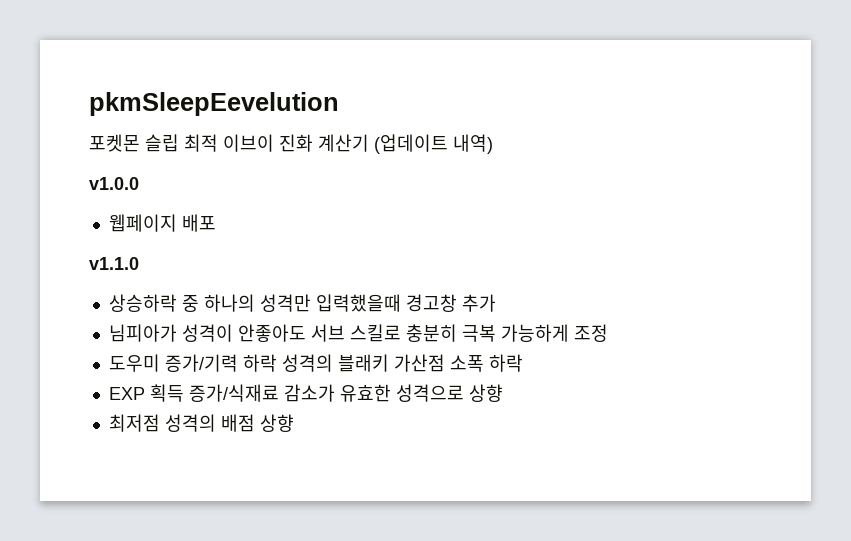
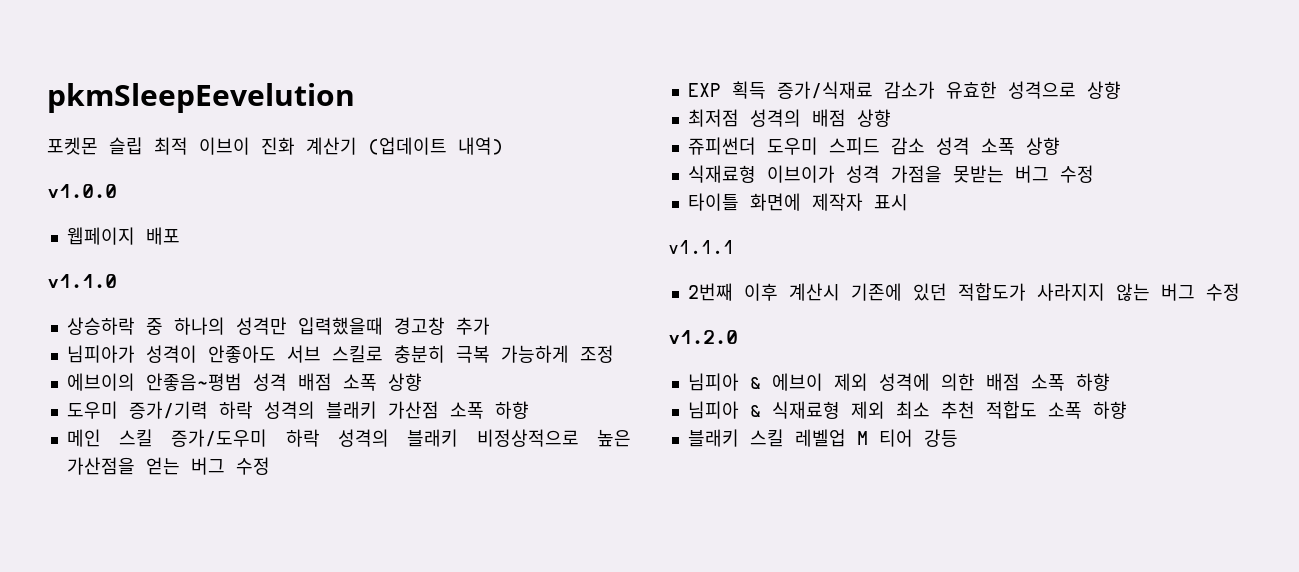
+ 에브이의 안좋음~평범 성격 배점 소폭 상향
- 도우미 증가/기력 하락 성격의 블래키 가산점 소폭 하락
+ 도우미 증가/기력 하락 성격의 블래키 가산점 소폭 하향
+ 메인 스킬 증가/도우미 하락 성격의 블래키 비정상적으로 높은 가산점을 얻는 버그 수정
+ 쥬피썬더 도우미 스피드 감소 성격 소폭 상향
+ 식재료형 이브이가 성격 가점을 못받는 버그 수정
+ 타이틀 화면에 제작자 표시
+ v1.1.1
+ 2번째 이후 계산시 기존에 있던 적합도가 사라지지 않는 버그 수정
+ v1.2.0
+ 님피아 & 에브이 제외 성격에 의한 배점 소폭 하향
+ 님피아 & 식재료형 제외 최소 추천 적합도 소폭 하향
+ 블래키 스킬 레벨업 M 티어 강등

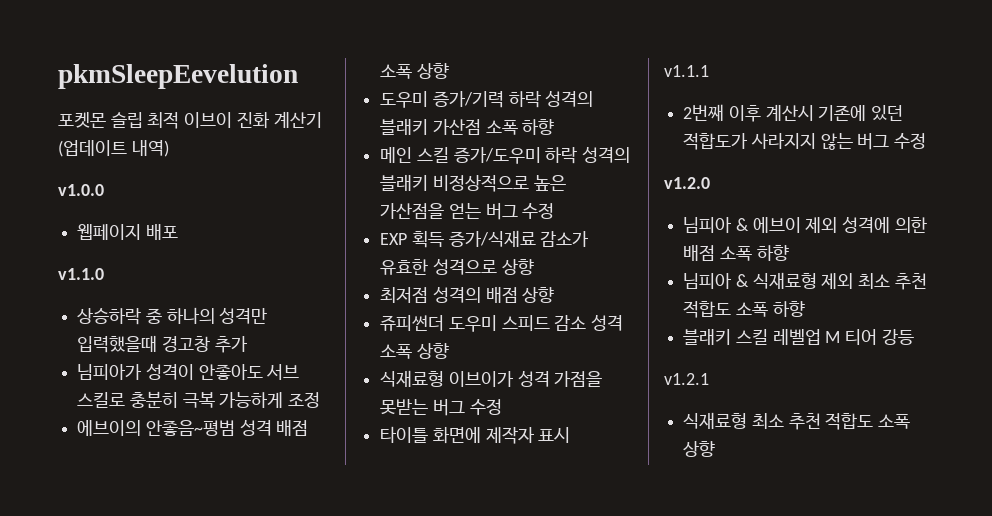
+ v1.2.1
+ 식재료형 최소 추천 적합도 소폭 상향

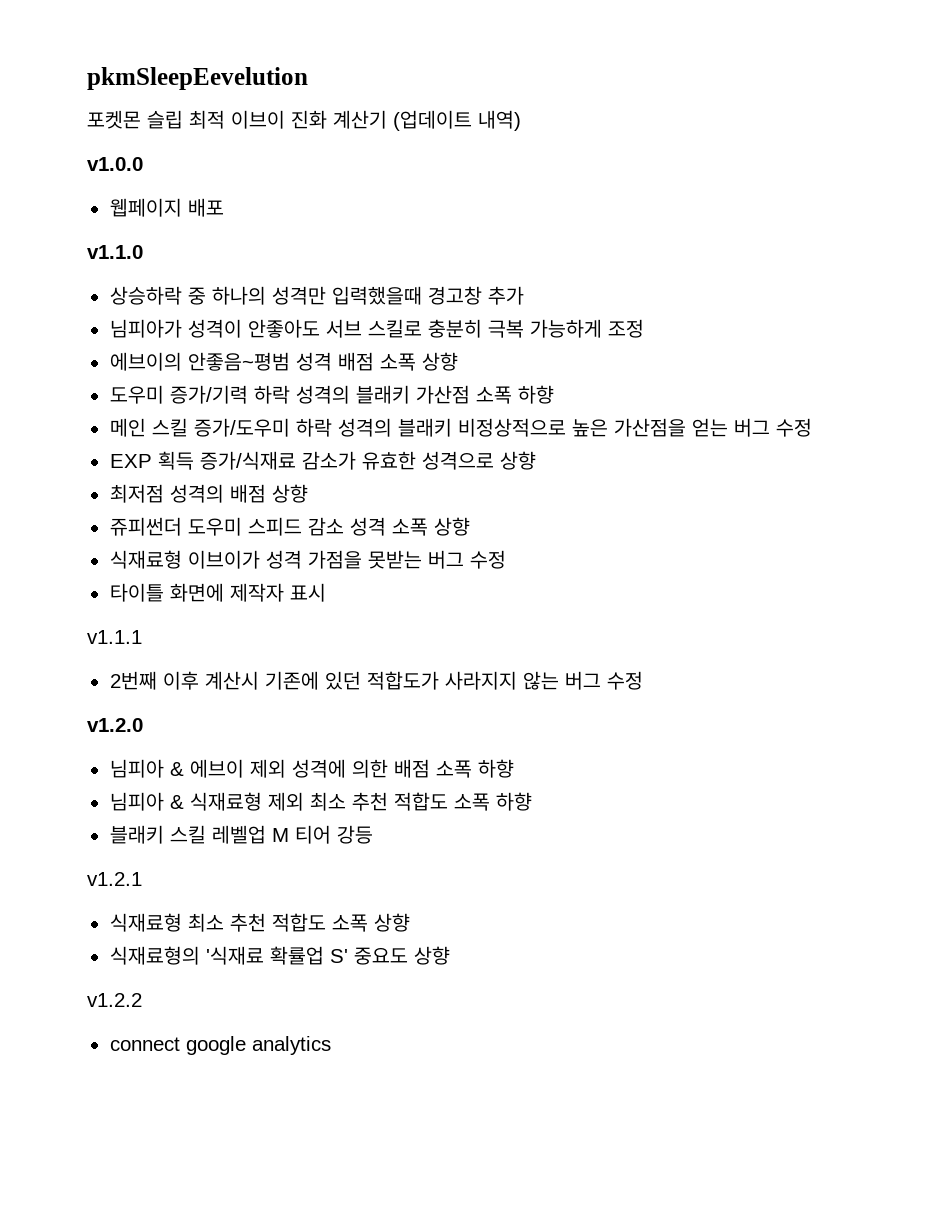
+ 식재료형의 '식재료 확률업 S' 중요도 상향
+ v1.2.2
+ connect google analytics

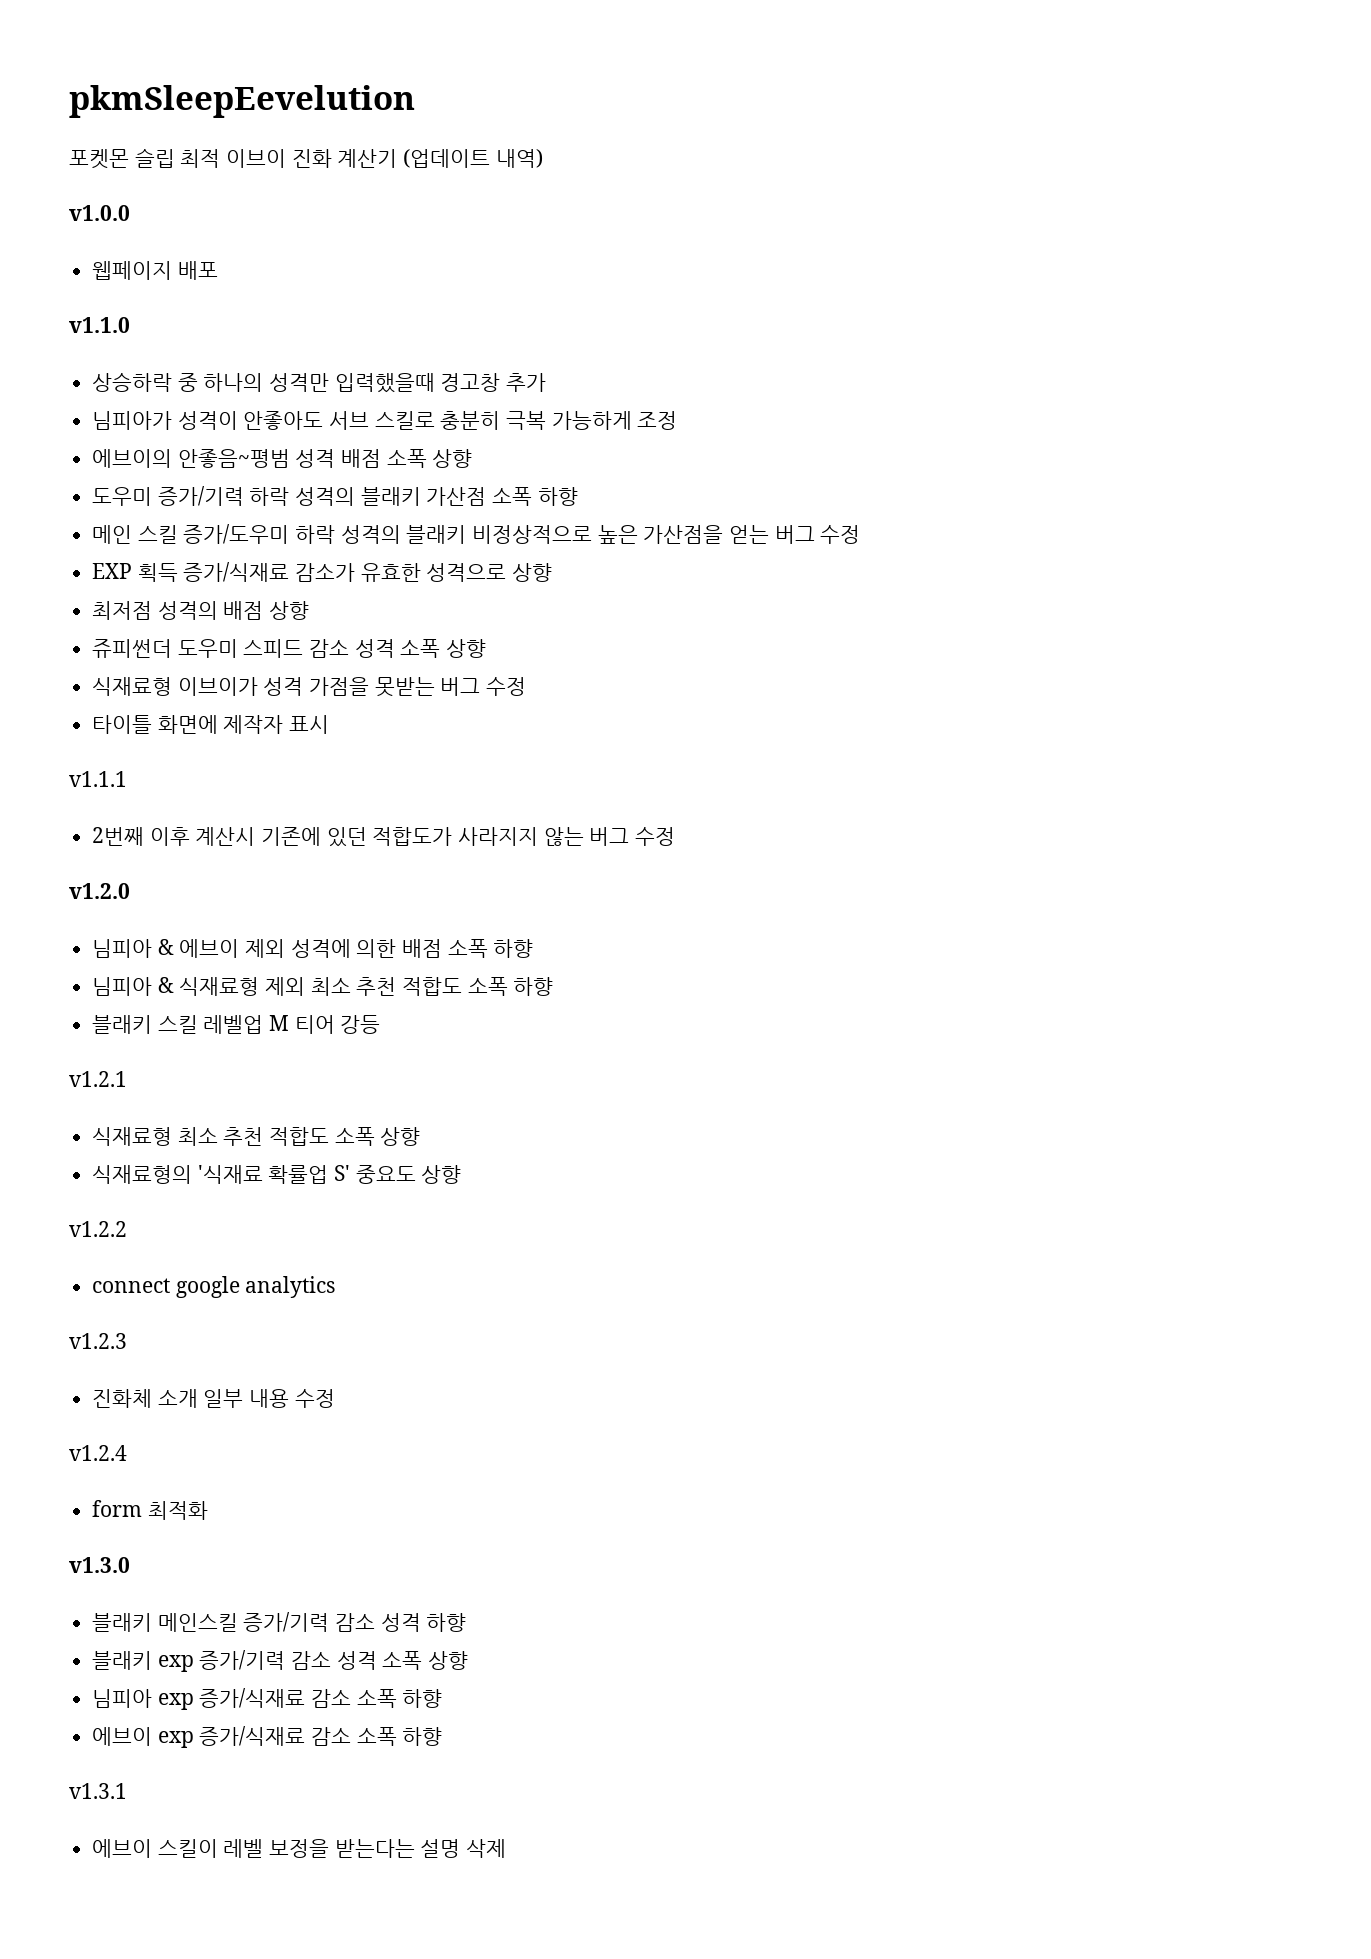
+ v1.2.3
+ 진화체 소개 일부 내용 수정
+ v1.2.4
+ form 최적화
+ v1.3.0
+ 블래키 메인스킬 증가/기력 감소 성격 하향
+ 블래키 exp 증가/기력 감소 성격 소폭 상향
+ 님피아 exp 증가/식재료 감소 소폭 하향
+ 에브이 exp 증가/식재료 감소 소폭 하향
+ v1.3.1
+ 에브이 스킬이 레벨 보정을 받는다는 설명 삭제

